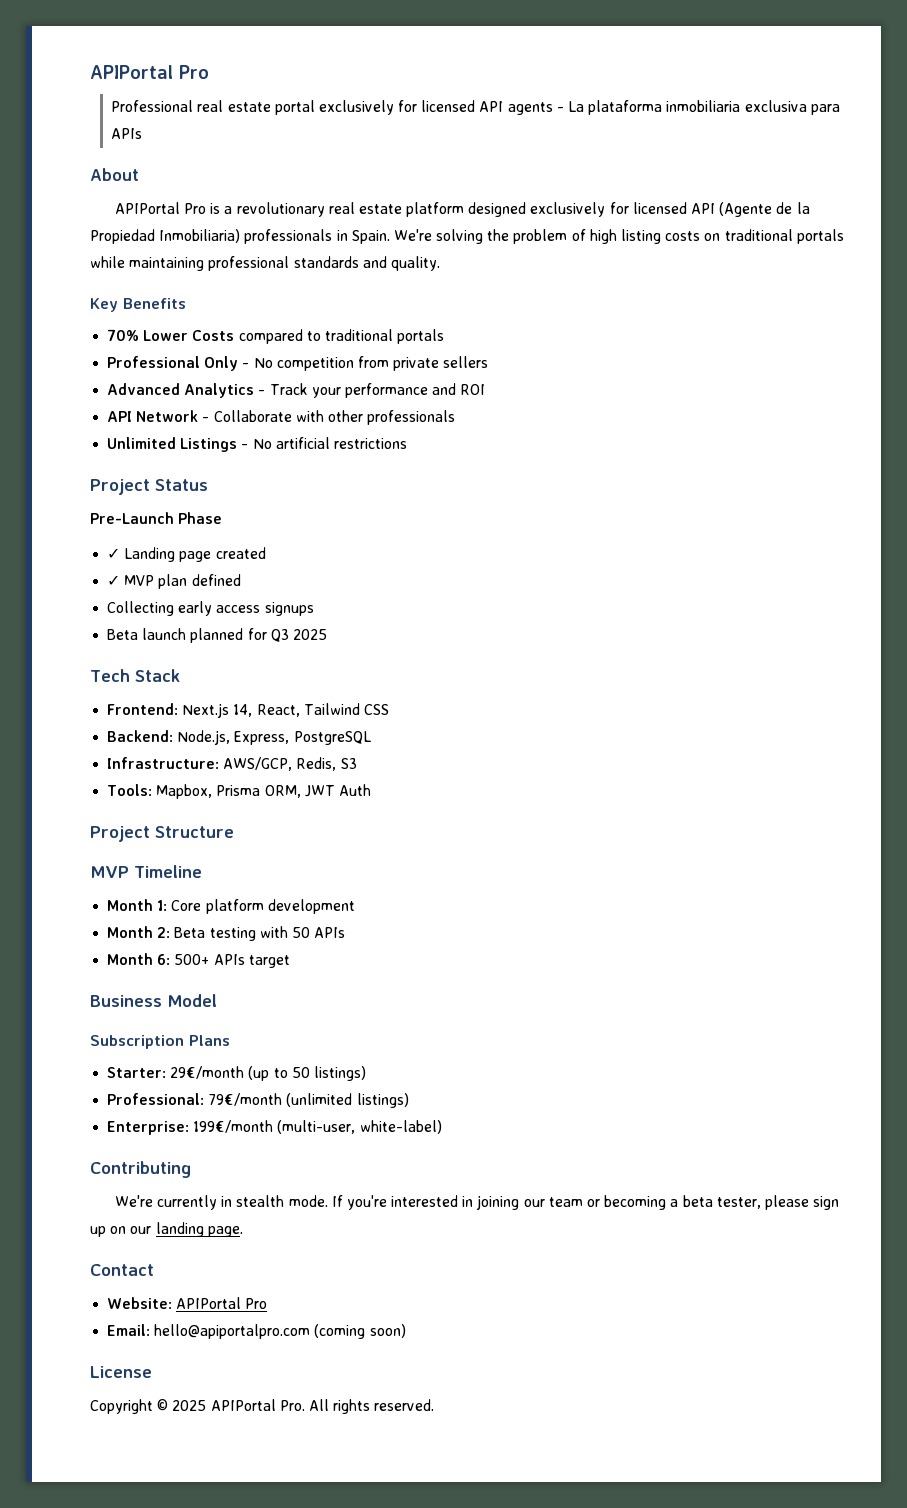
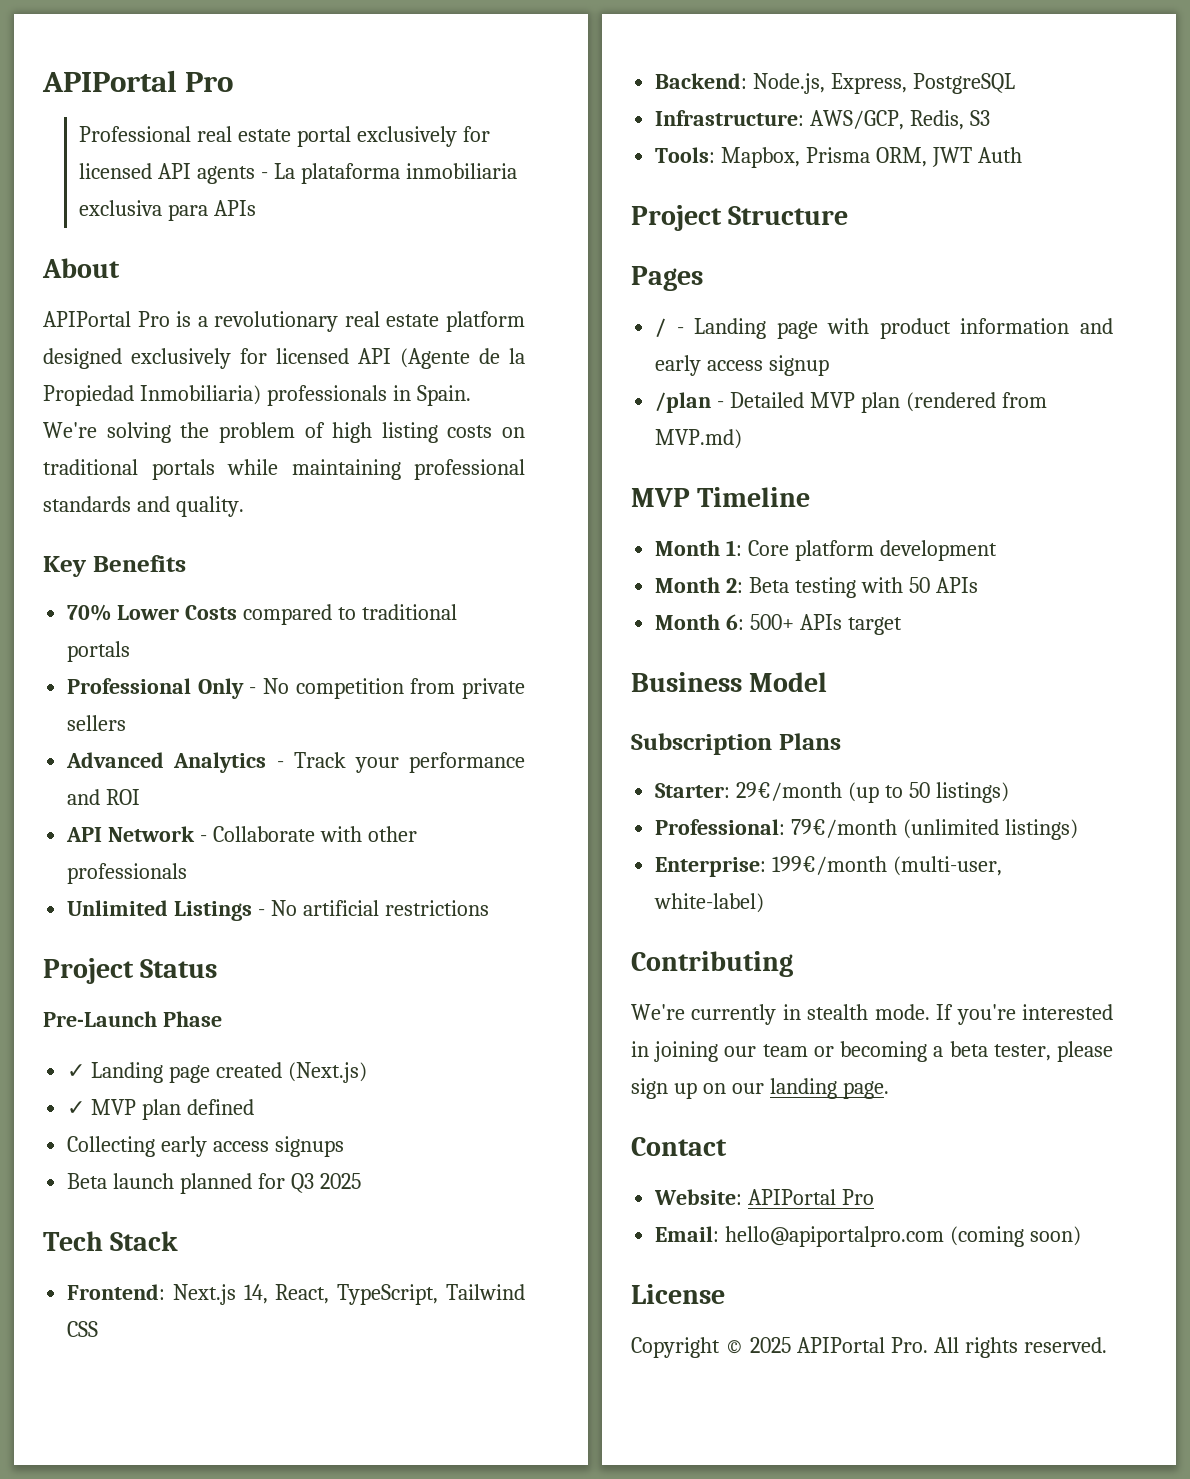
- ✓ Landing page created
+ ✓ Landing page created (Next.js)
- Frontend: Next.js 14, React, Tailwind CSS
+ Frontend: Next.js 14, React, TypeScript, Tailwind CSS
+ Pages
+ / - Landing page with product information and early access signup
+ /plan - Detailed MVP plan (rendered from MVP.md)

